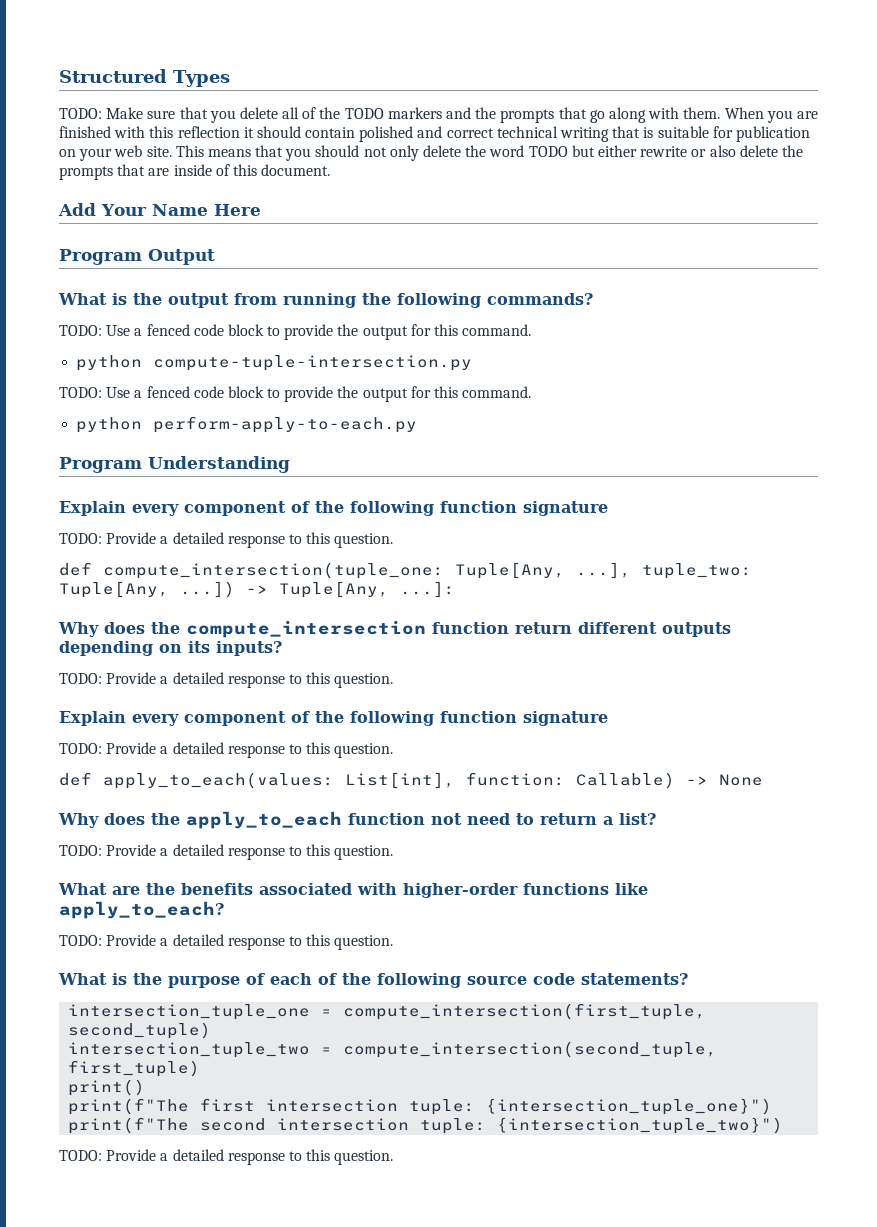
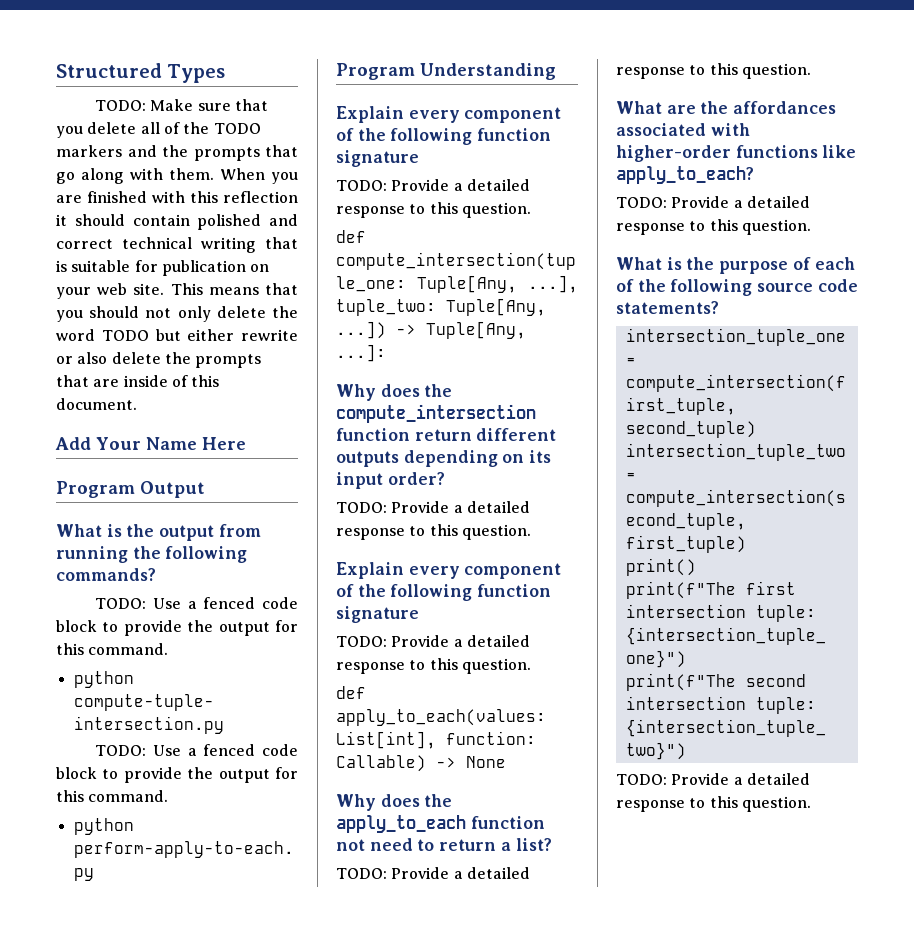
- Why does the compute_intersection function return different outputs depending on its inputs?
+ Why does the compute_intersection function return different outputs depending on its input order?
- What are the benefits associated with higher-order functions like apply_to_each?
+ What are the affordances associated with higher-order functions like apply_to_each?

